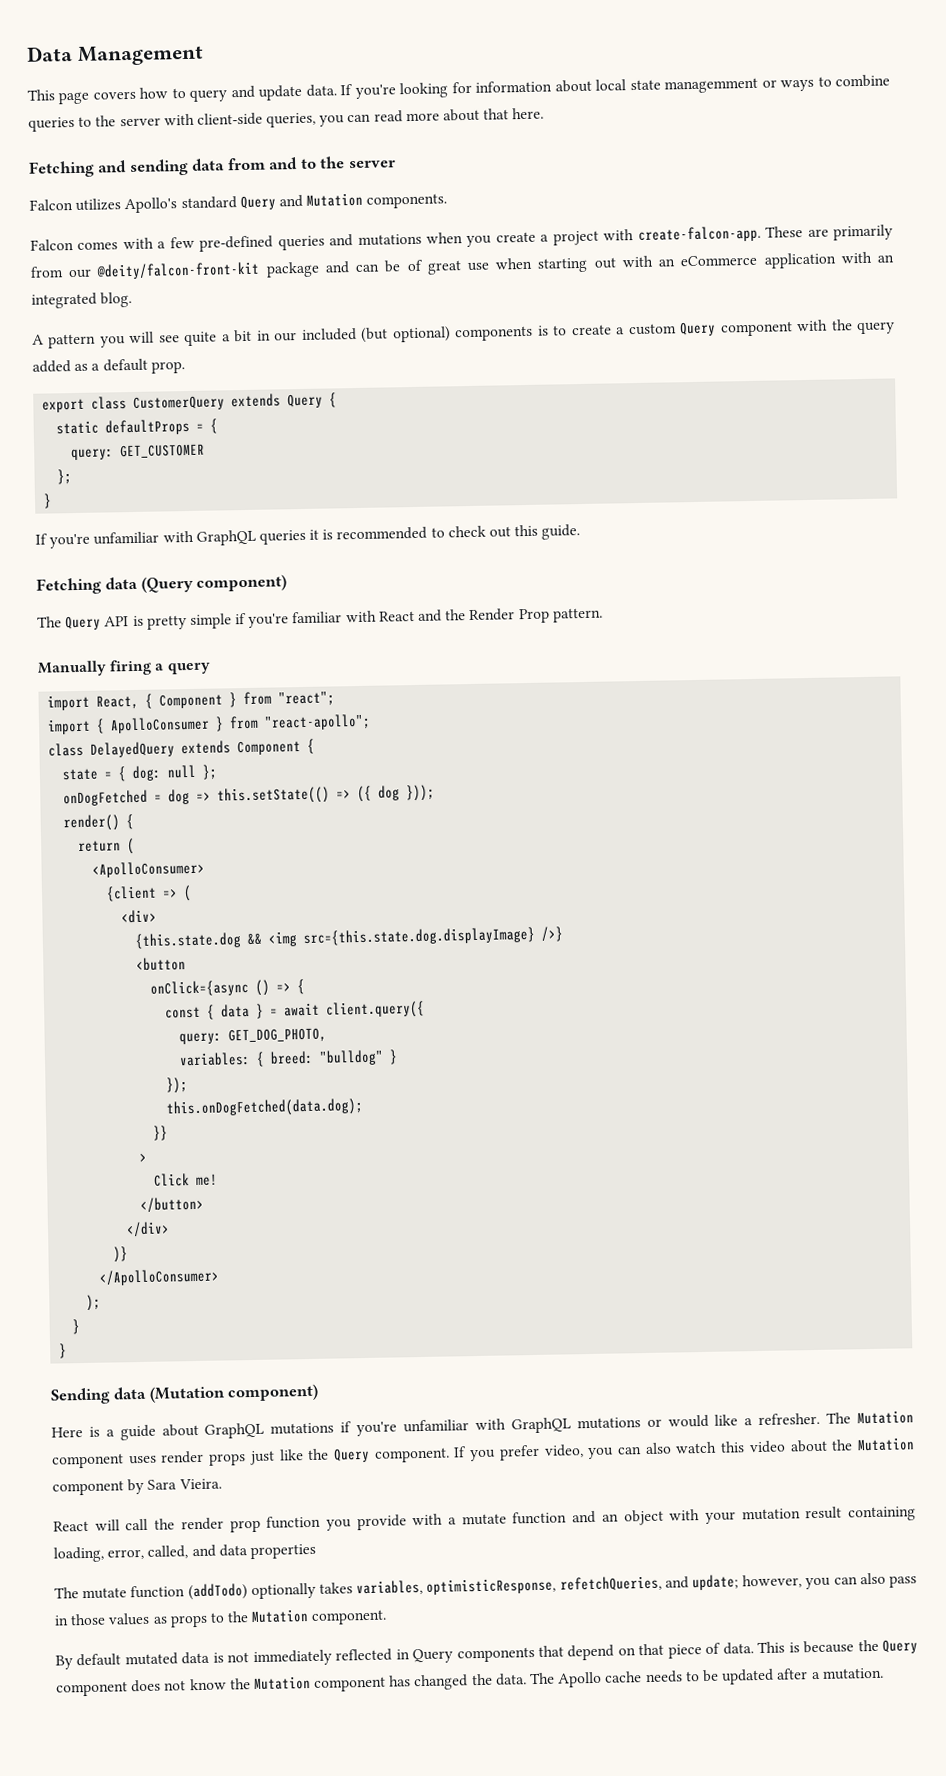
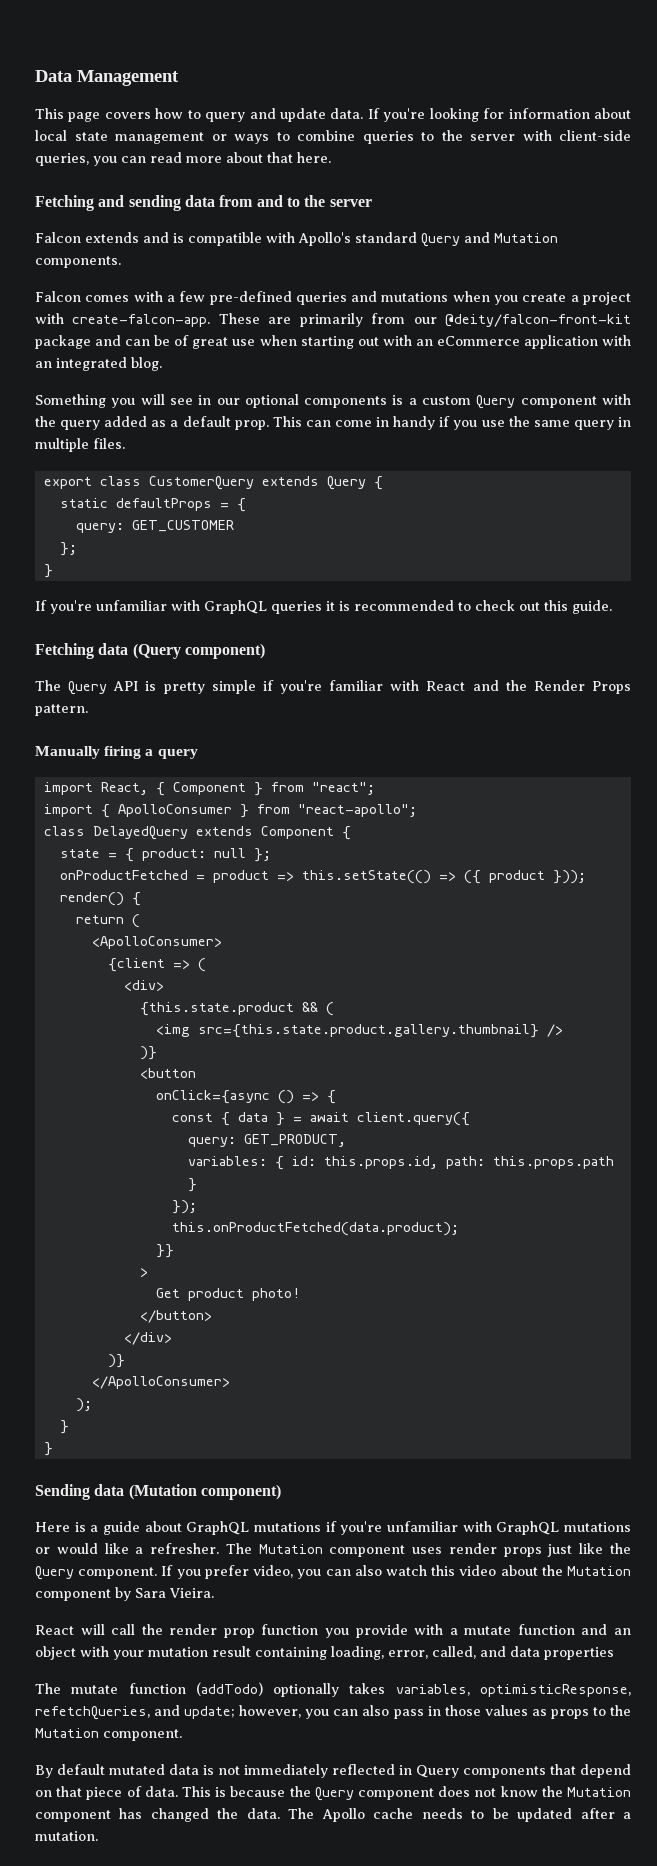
- If you're looking for information about local state managemment or ways to combine queries to the server with client-side queries, you can read more about that here.
+ If you're looking for information about local state management or ways to combine queries to the server with client-side queries, you can read more about that here.
- Falcon utilizes Apollo's standard Query and Mutation components.
+ Falcon extends and is compatible with Apollo's standard Query and Mutation components.
- A pattern you will see quite a bit in our included (but optional) components is to create a custom Query component with the query added as a default prop.
+ Something you will see in our optional components is a custom Query component with the query added as a default prop. This can come in handy if you use the same query in multiple files.
- The Query API is pretty simple if you're familiar with React and the Render Prop pattern.
+ The Query API is pretty simple if you're familiar with React and the Render Props pattern.
- state = { dog: null };
+ state = { product: null };
- onDogFetched = dog => this.setState(() => ({ dog }));
+ onProductFetched = product => this.setState(() => ({ product }));
- {this.state.dog && <img src={this.state.dog.displayImage} />}
+ {this.state.product && (
+ <img src={this.state.product.gallery.thumbnail} />
+ )}
- query: GET_DOG_PHOTO,
+ query: GET_PRODUCT,
- variables: { breed: "bulldog" }
+ variables: { id: this.props.id, path: this.props.path }
- this.onDogFetched(data.dog);
+ this.onProductFetched(data.product);
- Click me!
+ Get product photo!

